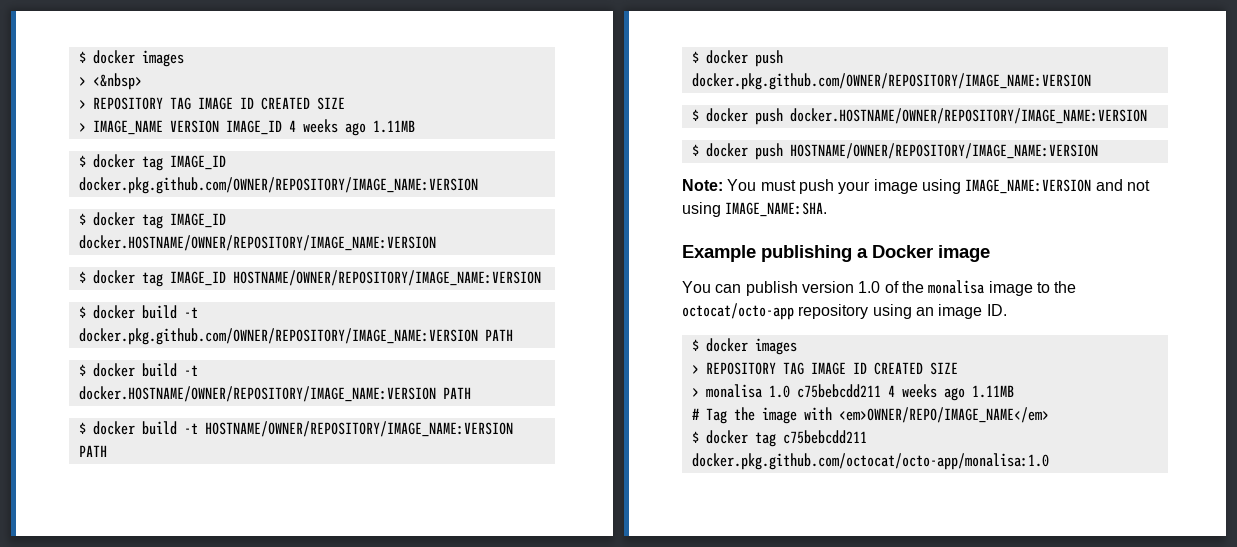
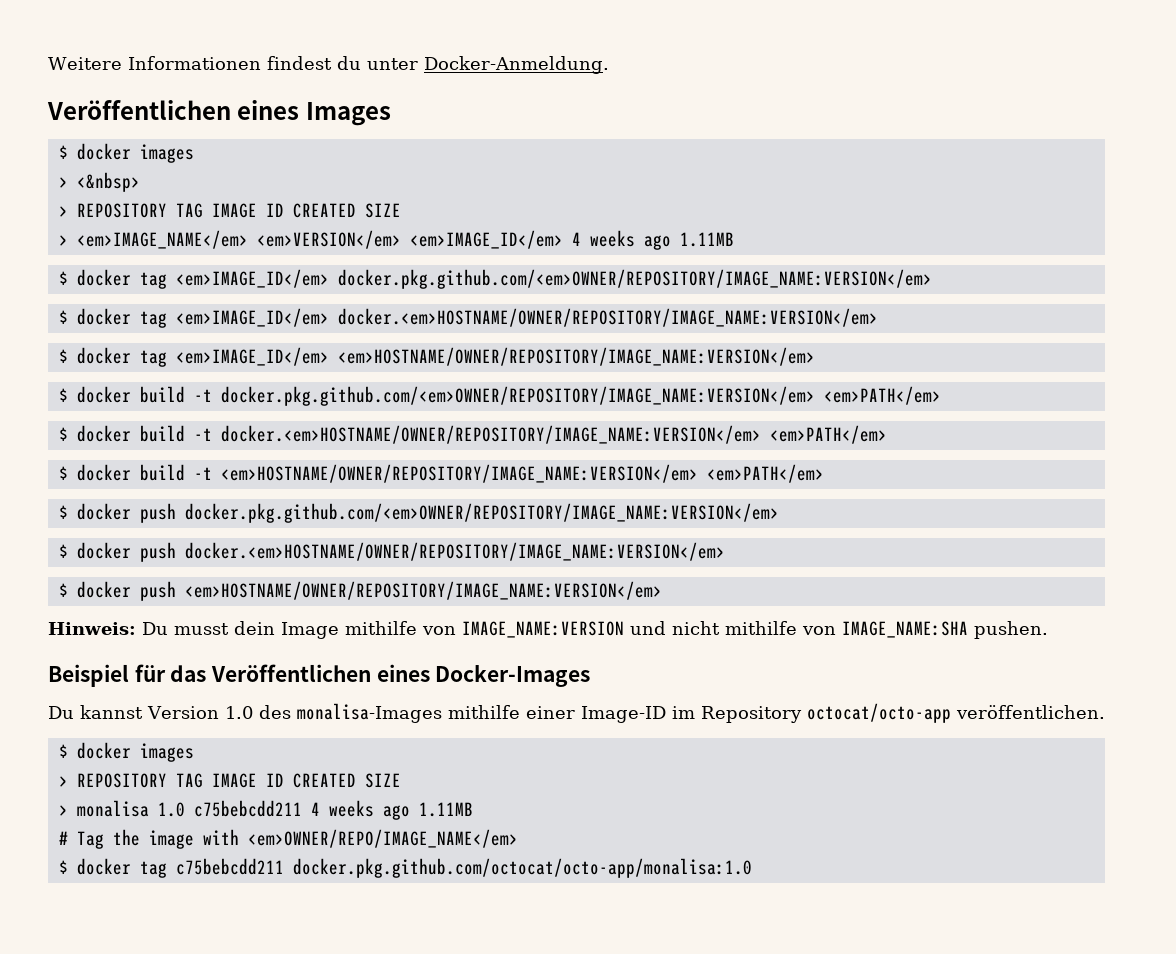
+ Weitere Informationen findest du unter Docker-Anmeldung.
+ Veröffentlichen eines Images
- > IMAGE_NAME VERSION IMAGE_ID 4 weeks ago 1.11MB
+ > <em>IMAGE_NAME</em> <em>VERSION</em> <em>IMAGE_ID</em> 4 weeks ago 1.11MB
- $ docker tag IMAGE_ID docker.pkg.github.com/OWNER/REPOSITORY/IMAGE_NAME:VERSION
- $ docker tag IMAGE_ID docker.HOSTNAME/OWNER/REPOSITORY/IMAGE_NAME:VERSION
- $ docker tag IMAGE_ID HOSTNAME/OWNER/REPOSITORY/IMAGE_NAME:VERSION
- $ docker build -t docker.pkg.github.com/OWNER/REPOSITORY/IMAGE_NAME:VERSION PATH
- $ docker build -t docker.HOSTNAME/OWNER/REPOSITORY/IMAGE_NAME:VERSION PATH
- $ docker build -t HOSTNAME/OWNER/REPOSITORY/IMAGE_NAME:VERSION PATH
- $ docker push docker.pkg.github.com/OWNER/REPOSITORY/IMAGE_NAME:VERSION
- $ docker push docker.HOSTNAME/OWNER/REPOSITORY/IMAGE_NAME:VERSION
- $ docker push HOSTNAME/OWNER/REPOSITORY/IMAGE_NAME:VERSION
- Note: You must push your image using IMAGE_NAME:VERSION and not using IMAGE_NAME:SHA.
- Example publishing a Docker image
- You can publish version 1.0 of the monalisa image to the octocat/octo-app repository using an image ID.
+ $ docker tag <em>IMAGE_ID</em> docker.pkg.github.com/<em>OWNER/REPOSITORY/IMAGE_NAME:VERSION</em>
+ $ docker tag <em>IMAGE_ID</em> docker.<em>HOSTNAME/OWNER/REPOSITORY/IMAGE_NAME:VERSION</em>
+ $ docker tag <em>IMAGE_ID</em> <em>HOSTNAME/OWNER/REPOSITORY/IMAGE_NAME:VERSION</em>
+ $ docker build -t docker.pkg.github.com/<em>OWNER/REPOSITORY/IMAGE_NAME:VERSION</em> <em>PATH</em>
+ $ docker build -t docker.<em>HOSTNAME/OWNER/REPOSITORY/IMAGE_NAME:VERSION</em> <em>PATH</em>
+ $ docker build -t <em>HOSTNAME/OWNER/REPOSITORY/IMAGE_NAME:VERSION</em> <em>PATH</em>
+ $ docker push docker.pkg.github.com/<em>OWNER/REPOSITORY/IMAGE_NAME:VERSION</em>
+ $ docker push docker.<em>HOSTNAME/OWNER/REPOSITORY/IMAGE_NAME:VERSION</em>
+ $ docker push <em>HOSTNAME/OWNER/REPOSITORY/IMAGE_NAME:VERSION</em>
+ Hinweis: Du musst dein Image mithilfe von IMAGE_NAME:VERSION und nicht mithilfe von IMAGE_NAME:SHA pushen.
+ Beispiel für das Veröffentlichen eines Docker-Images
+ Du kannst Version 1.0 des monalisa-Images mithilfe einer Image-ID im Repository octocat/octo-app veröffentlichen.

